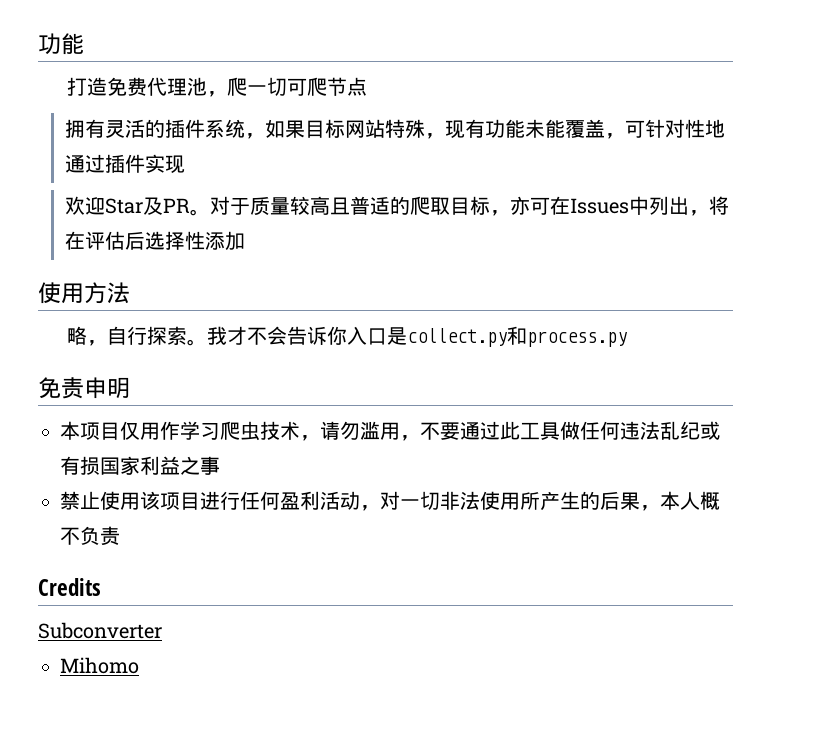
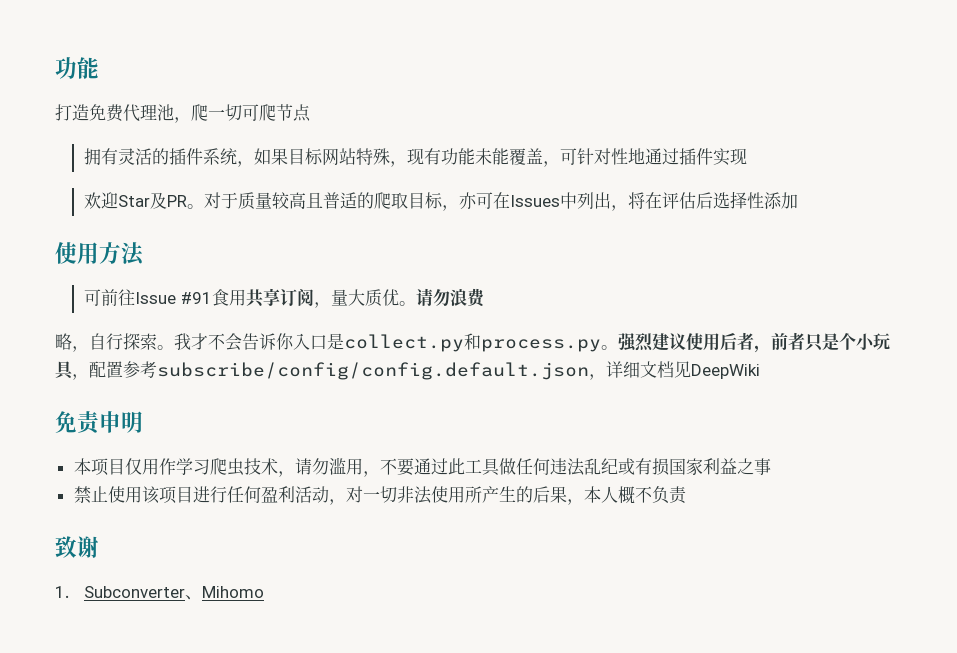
+ 可前往Issue #91食用共享订阅，量大质优。请勿浪费
- 我才不会告诉你入口是collect.py和process.py
+ 我才不会告诉你入口是collect.py和process.py。强烈建议使用后者，前者只是个小玩具，配置参考subscribe/config/config.default.json，详细文档见DeepWiki
- Credits
- Subconverter
- Mihomo
+ 致谢
+ 1. Subconverter、Mihomo

